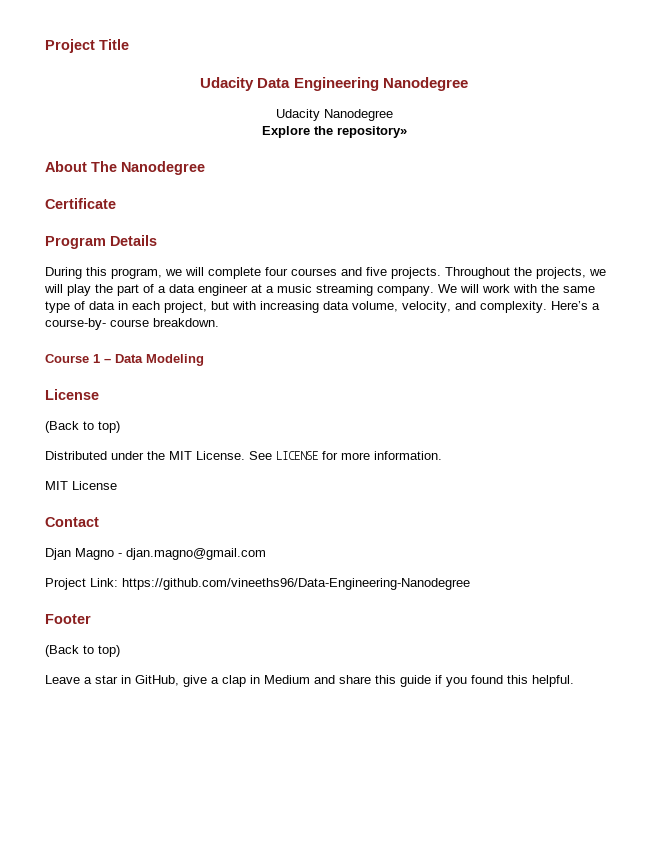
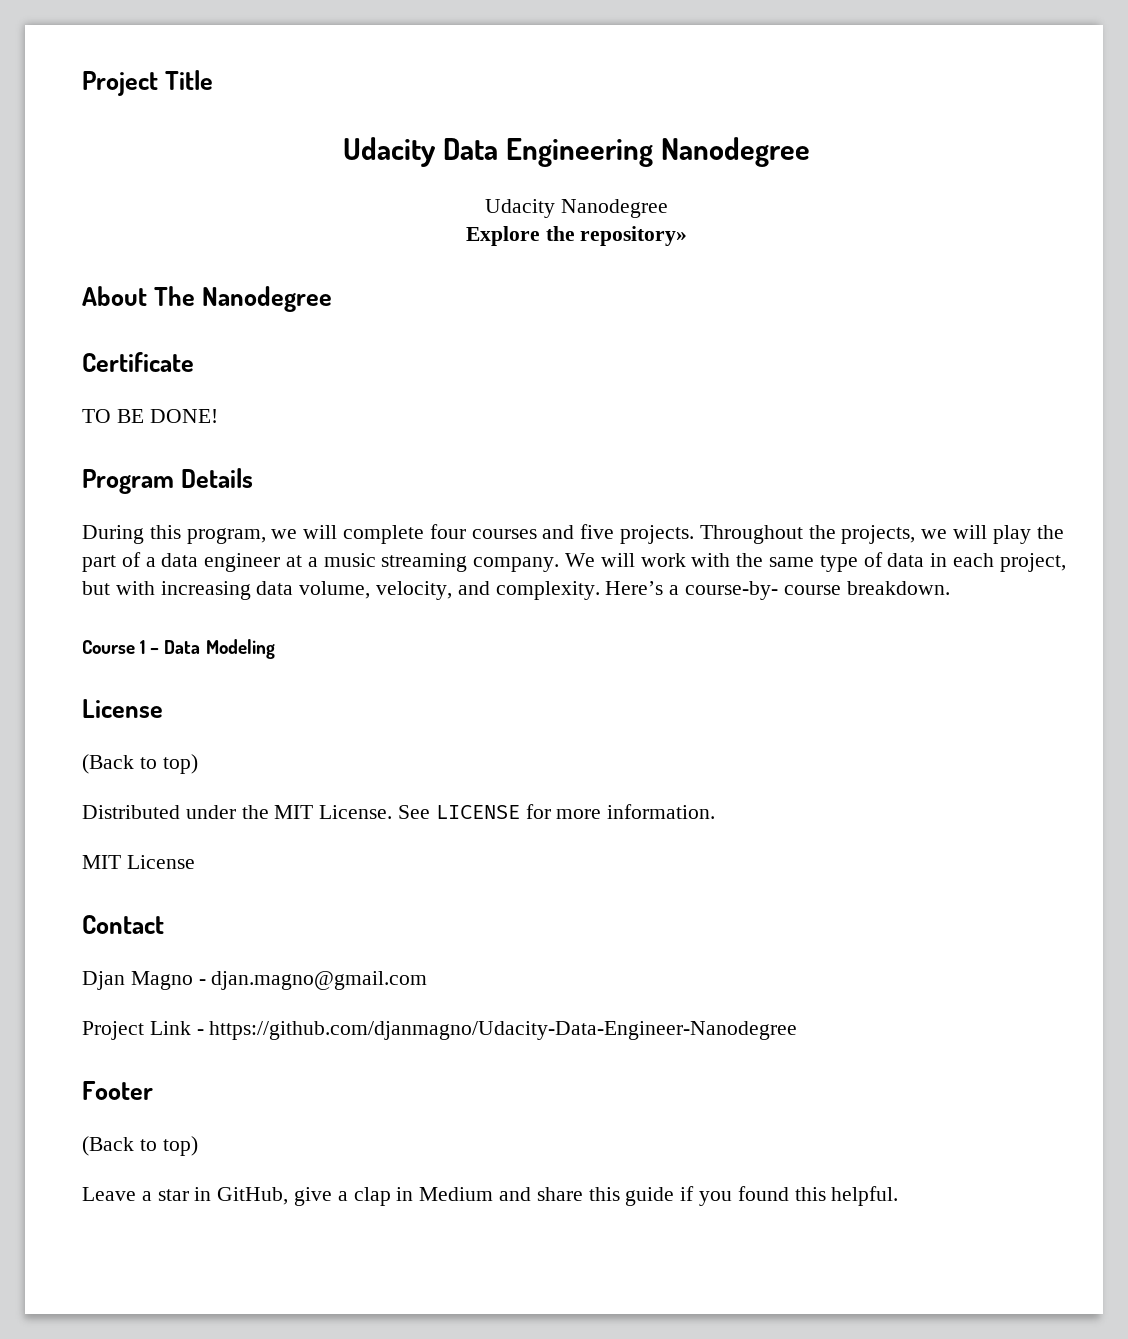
+ TO BE DONE!
- Project Link: https://github.com/vineeths96/Data-Engineering-Nanodegree
+ Project Link - https://github.com/djanmagno/Udacity-Data-Engineer-Nanodegree

